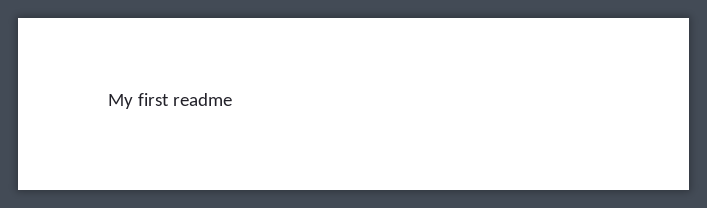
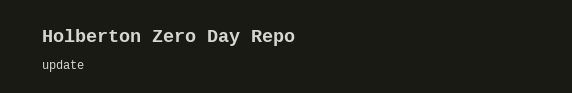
- My first readme
+ Holberton Zero Day Repo
+ update

